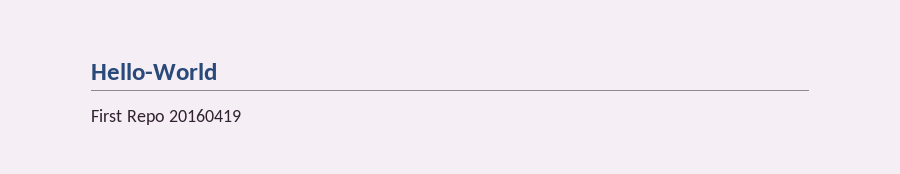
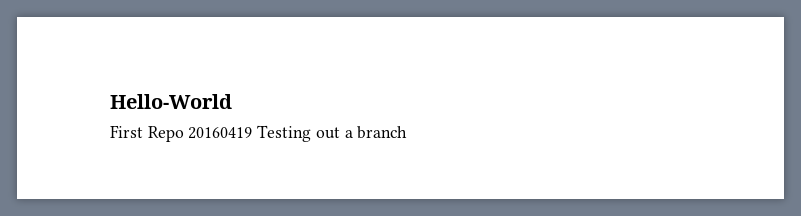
- First Repo 20160419
+ First Repo 20160419 Testing out a branch

